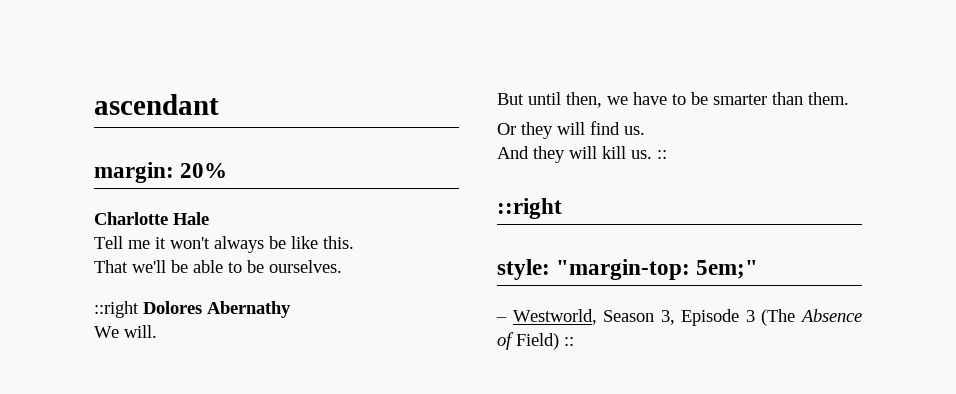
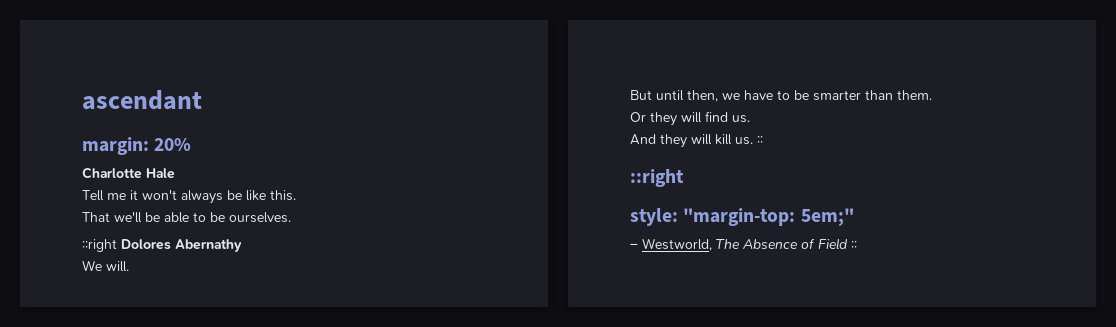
- – Westworld, Season 3, Episode 3 (The Absence of Field) ::
+ – Westworld, The Absence of Field ::

